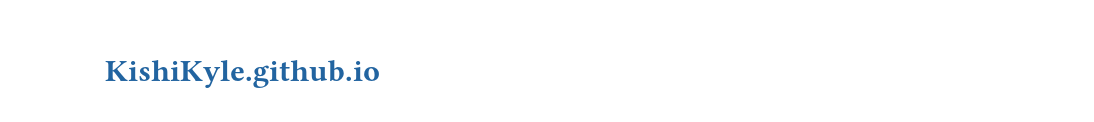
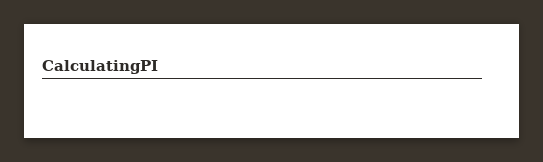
- KishiKyle.github.io
+ CalculatingPI

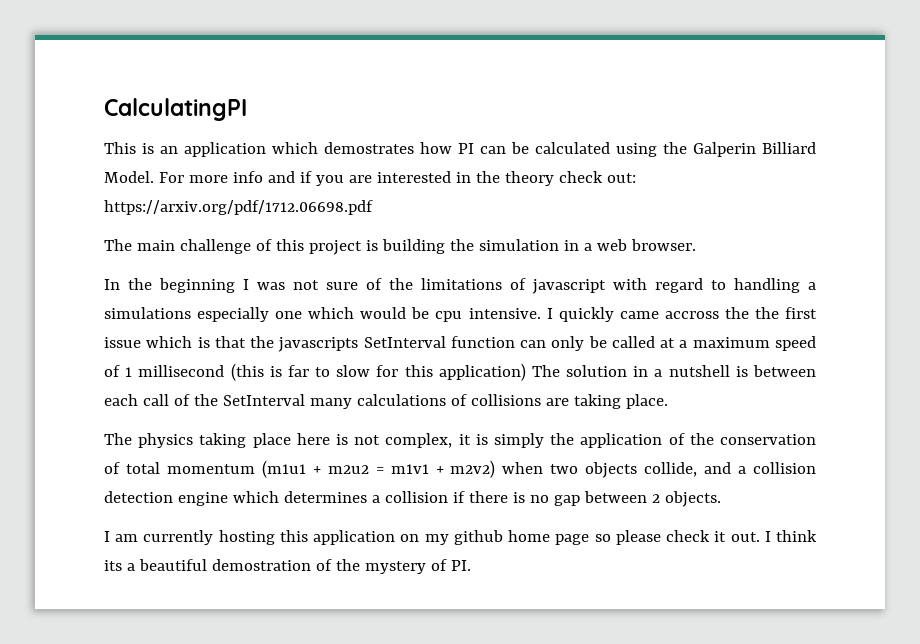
+ This is an application which demostrates how PI can be calculated using the Galperin Billiard Model. For more info and if you are interested in the theory check out: https://arxiv.org/pdf/1712.06698.pdf
+ The main challenge of this project is building the simulation in a web browser.
+ In the beginning I was not sure of the limitations of javascript with regard to handling a simulations especially one which would be cpu intensive. I quickly came accross the the first issue which is that the javascripts SetInterval function can only be called at a maximum speed of 1 millisecond (this is far to slow for this application) The solution in a nutshell is between each call of the SetInterval many calculations of collisions are taking place.
+ The physics taking place here is not complex, it is simply the application of the conservation of total momentum (m1u1 + m2u2 = m1v1 + m2v2) when two objects collide, and a collision detection engine which determines a collision if there is no gap between 2 objects.
+ I am currently hosting this application on my github home page so please check it out. I think its a beautiful demostration of the mystery of PI.

